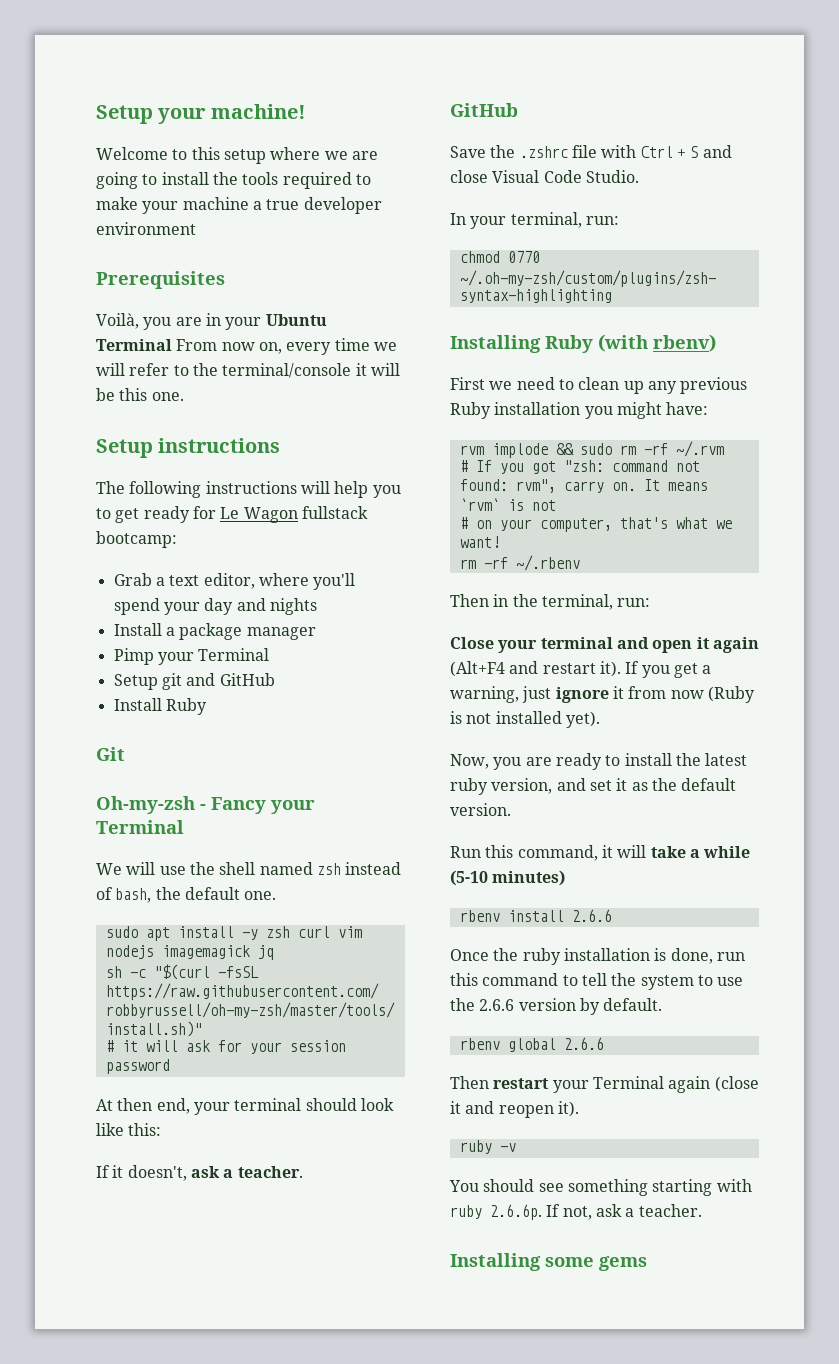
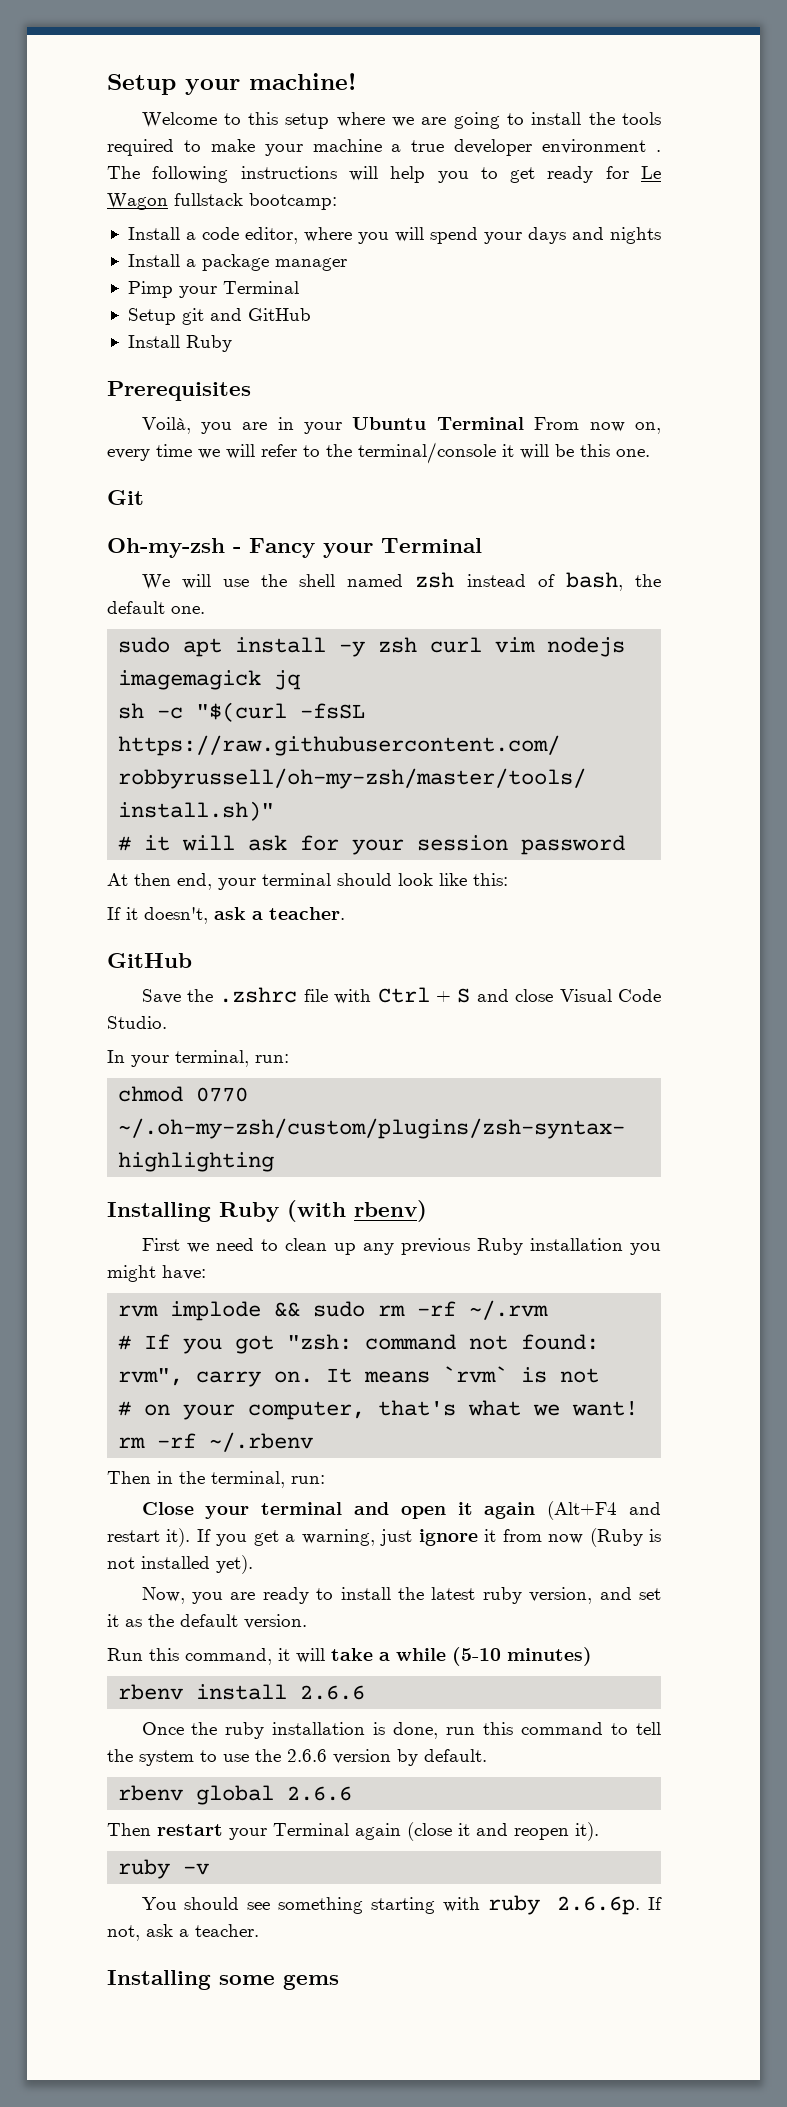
- Welcome to this setup where we are going to install the tools required to make your machine a true developer environment
+ Welcome to this setup where we are going to install the tools required to make your machine a true developer environment . The following instructions will help you to get ready for Le Wagon fullstack bootcamp:
+ Install a code editor, where you will spend your days and nights
+ Install a package manager
+ Pimp your Terminal
+ Setup git and GitHub
+ Install Ruby
- Setup instructions
- The following instructions will help you to get ready for Le Wagon fullstack bootcamp:
- Grab a text editor, where you'll spend your day and nights
- Install a package manager
- Pimp your Terminal
- Setup git and GitHub
- Install Ruby

